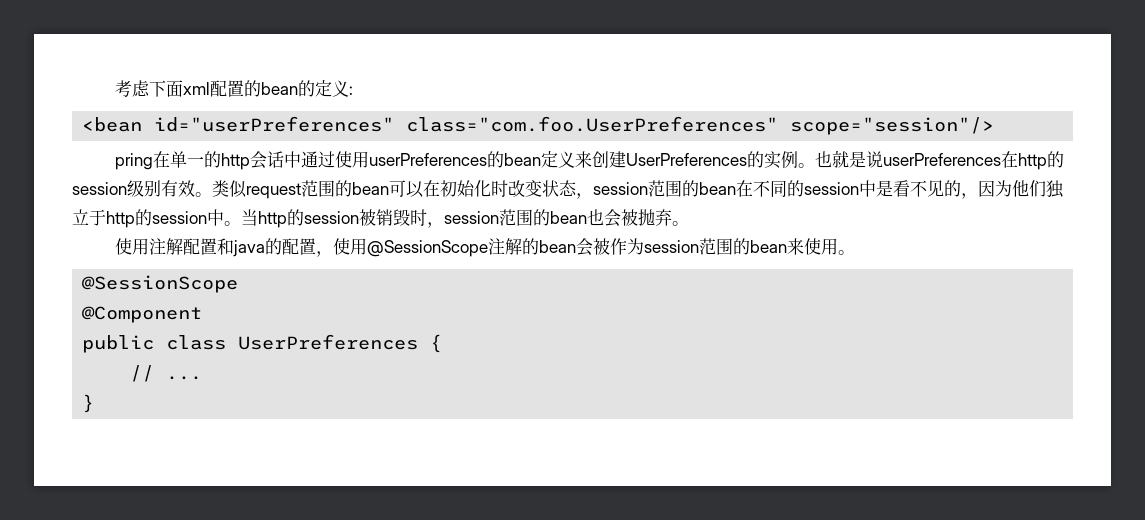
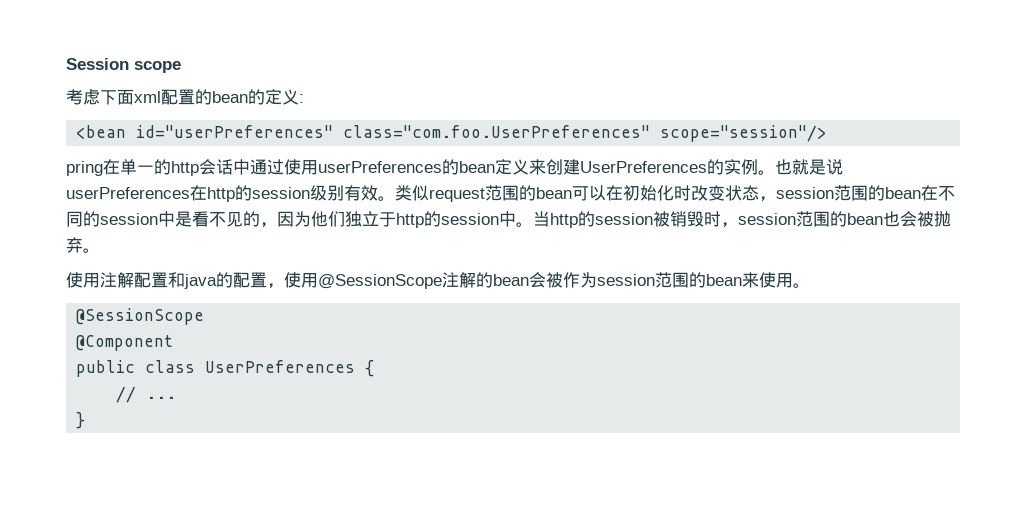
+ Session scope

